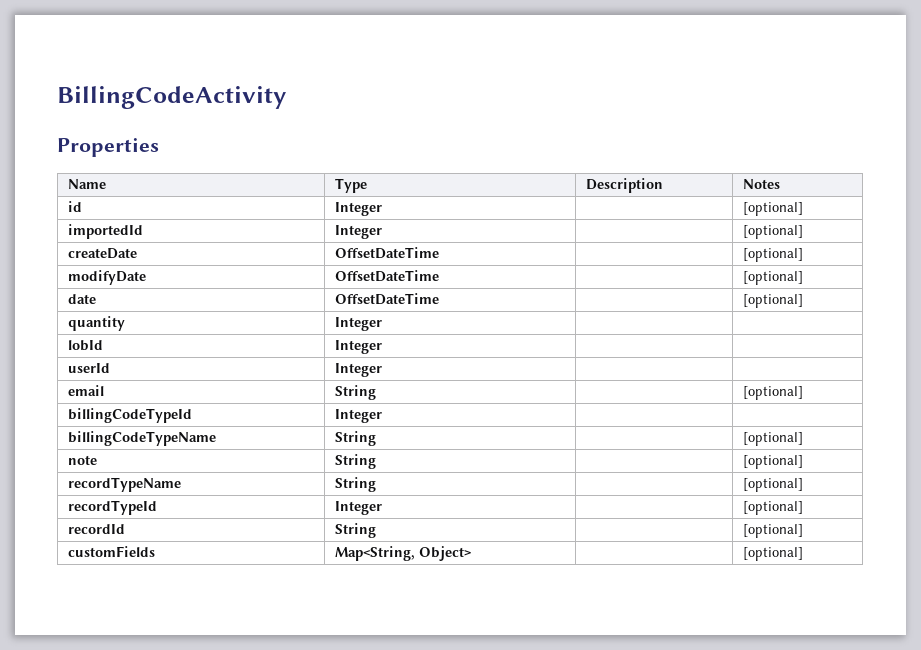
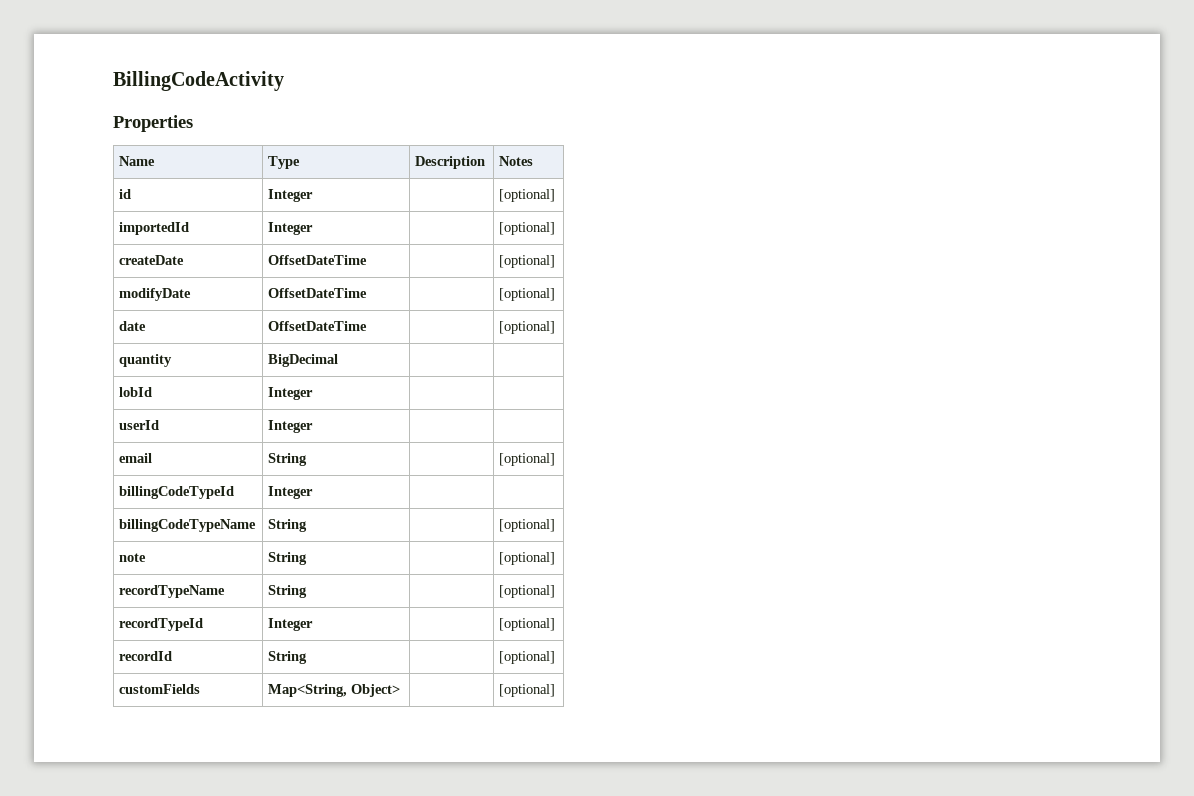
- quantity | Integer | |
+ quantity | BigDecimal | |

